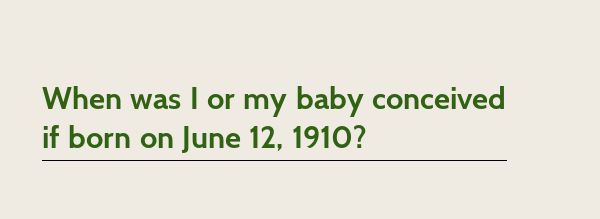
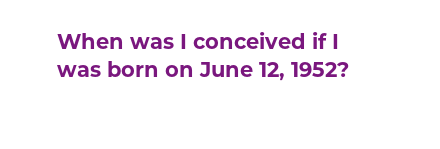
- When was I or my baby conceived if born on June 12, 1910?
+ When was I conceived if I was born on June 12, 1952?

